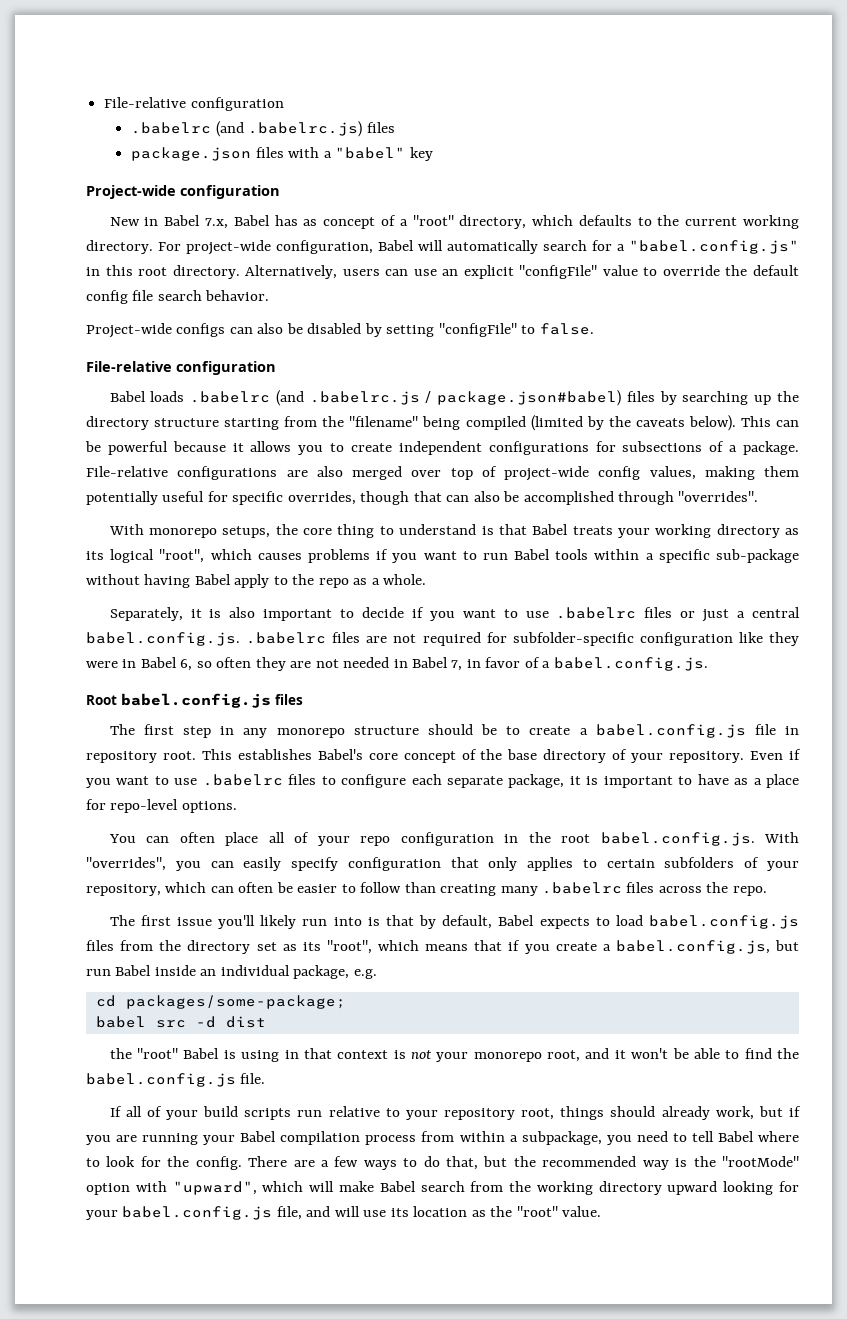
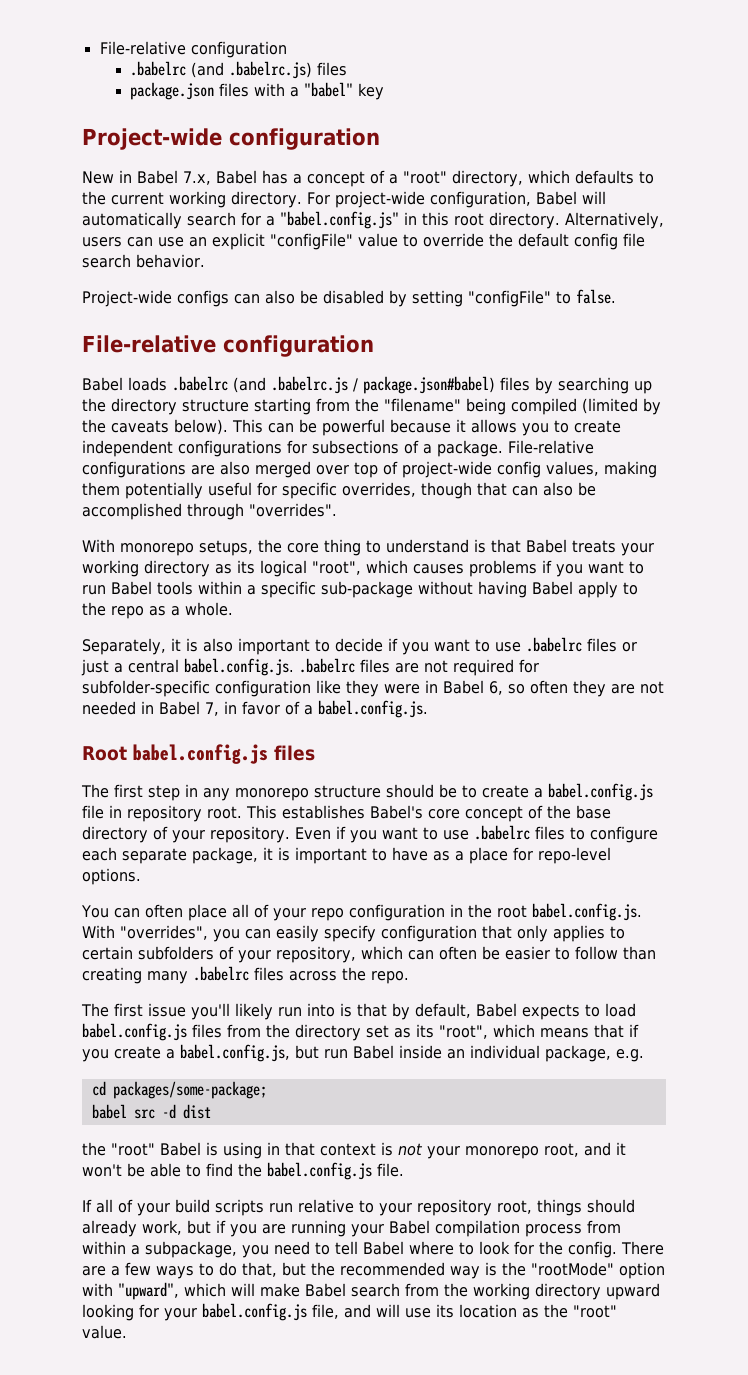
- New in Babel 7.x, Babel has as concept of a "root" directory, which defaults to the current working directory.
+ New in Babel 7.x, Babel has a concept of a "root" directory, which defaults to the current working directory.

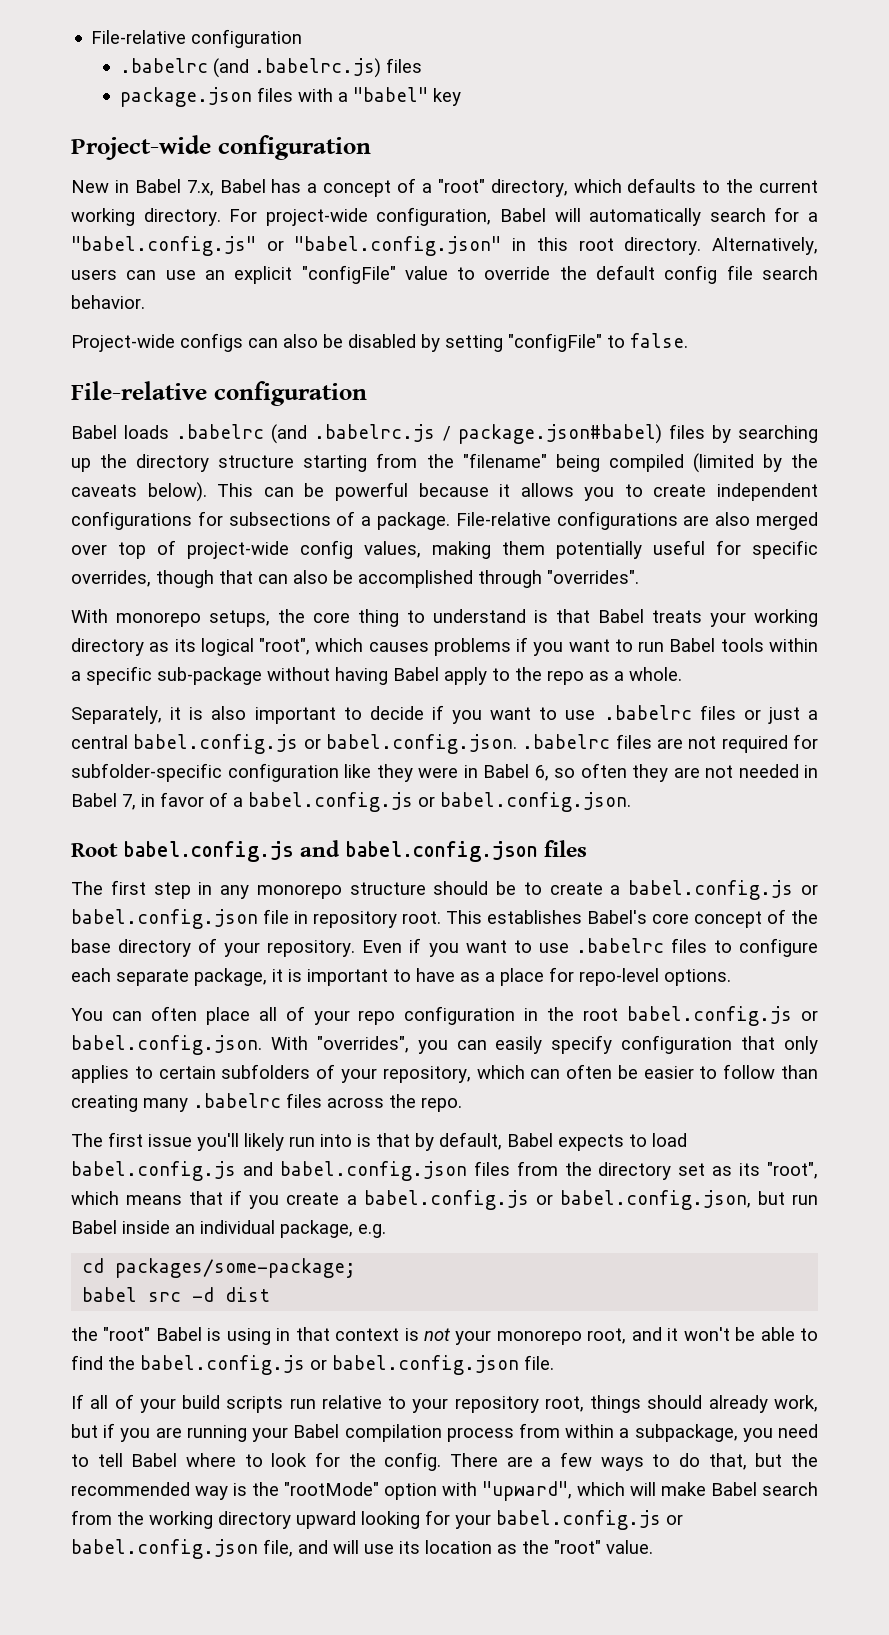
- For project-wide configuration, Babel will automatically search for a "babel.config.js" in this root directory.
+ For project-wide configuration, Babel will automatically search for a "babel.config.js" or "babel.config.json" in this root directory.
- Separately, it is also important to decide if you want to use .babelrc files or just a central babel.config.js. .babelrc files are not required for subfolder-specific configuration like they were in Babel 6, so often they are not needed in Babel 7, in favor of a babel.config.js.
+ Separately, it is also important to decide if you want to use .babelrc files or just a central babel.config.js or babel.config.json. .babelrc files are not required for subfolder-specific configuration like they were in Babel 6, so often they are not needed in Babel 7, in favor of a babel.config.js or babel.config.json.
- Root babel.config.js files
+ Root babel.config.js and babel.config.json files
- The first step in any monorepo structure should be to create a babel.config.js file in repository root.
+ The first step in any monorepo structure should be to create a babel.config.js or babel.config.json file in repository root.
- You can often place all of your repo configuration in the root babel.config.js. With "overrides", you can easily specify configuration that only applies to certain subfolders of your repository, which can often be easier to follow than creating many .babelrc files across the repo.
+ You can often place all of your repo configuration in the root babel.config.js or babel.config.json. With "overrides", you can easily specify configuration that only applies to certain subfolders of your repository, which can often be easier to follow than creating many .babelrc files across the repo.
- The first issue you'll likely run into is that by default, Babel expects to load babel.config.js files from the directory set as its "root", which means that if you create a babel.config.js, but run Babel inside an individual package, e.g.
+ The first issue you'll likely run into is that by default, Babel expects to load babel.config.js and babel.config.json files from the directory set as its "root", which means that if you create a babel.config.js or babel.config.json, but run Babel inside an individual package, e.g.
- the "root" Babel is using in that context is not your monorepo root, and it won't be able to find the babel.config.js file.
+ the "root" Babel is using in that context is not your monorepo root, and it won't be able to find the babel.config.js or babel.config.json file.
- There are a few ways to do that, but the recommended way is the "rootMode" option with "upward", which will make Babel search from the working directory upward looking for your babel.config.js file, and will use its location as the "root" value.
+ There are a few ways to do that, but the recommended way is the "rootMode" option with "upward", which will make Babel search from the working directory upward looking for your babel.config.js or babel.config.json file, and will use its location as the "root" value.

